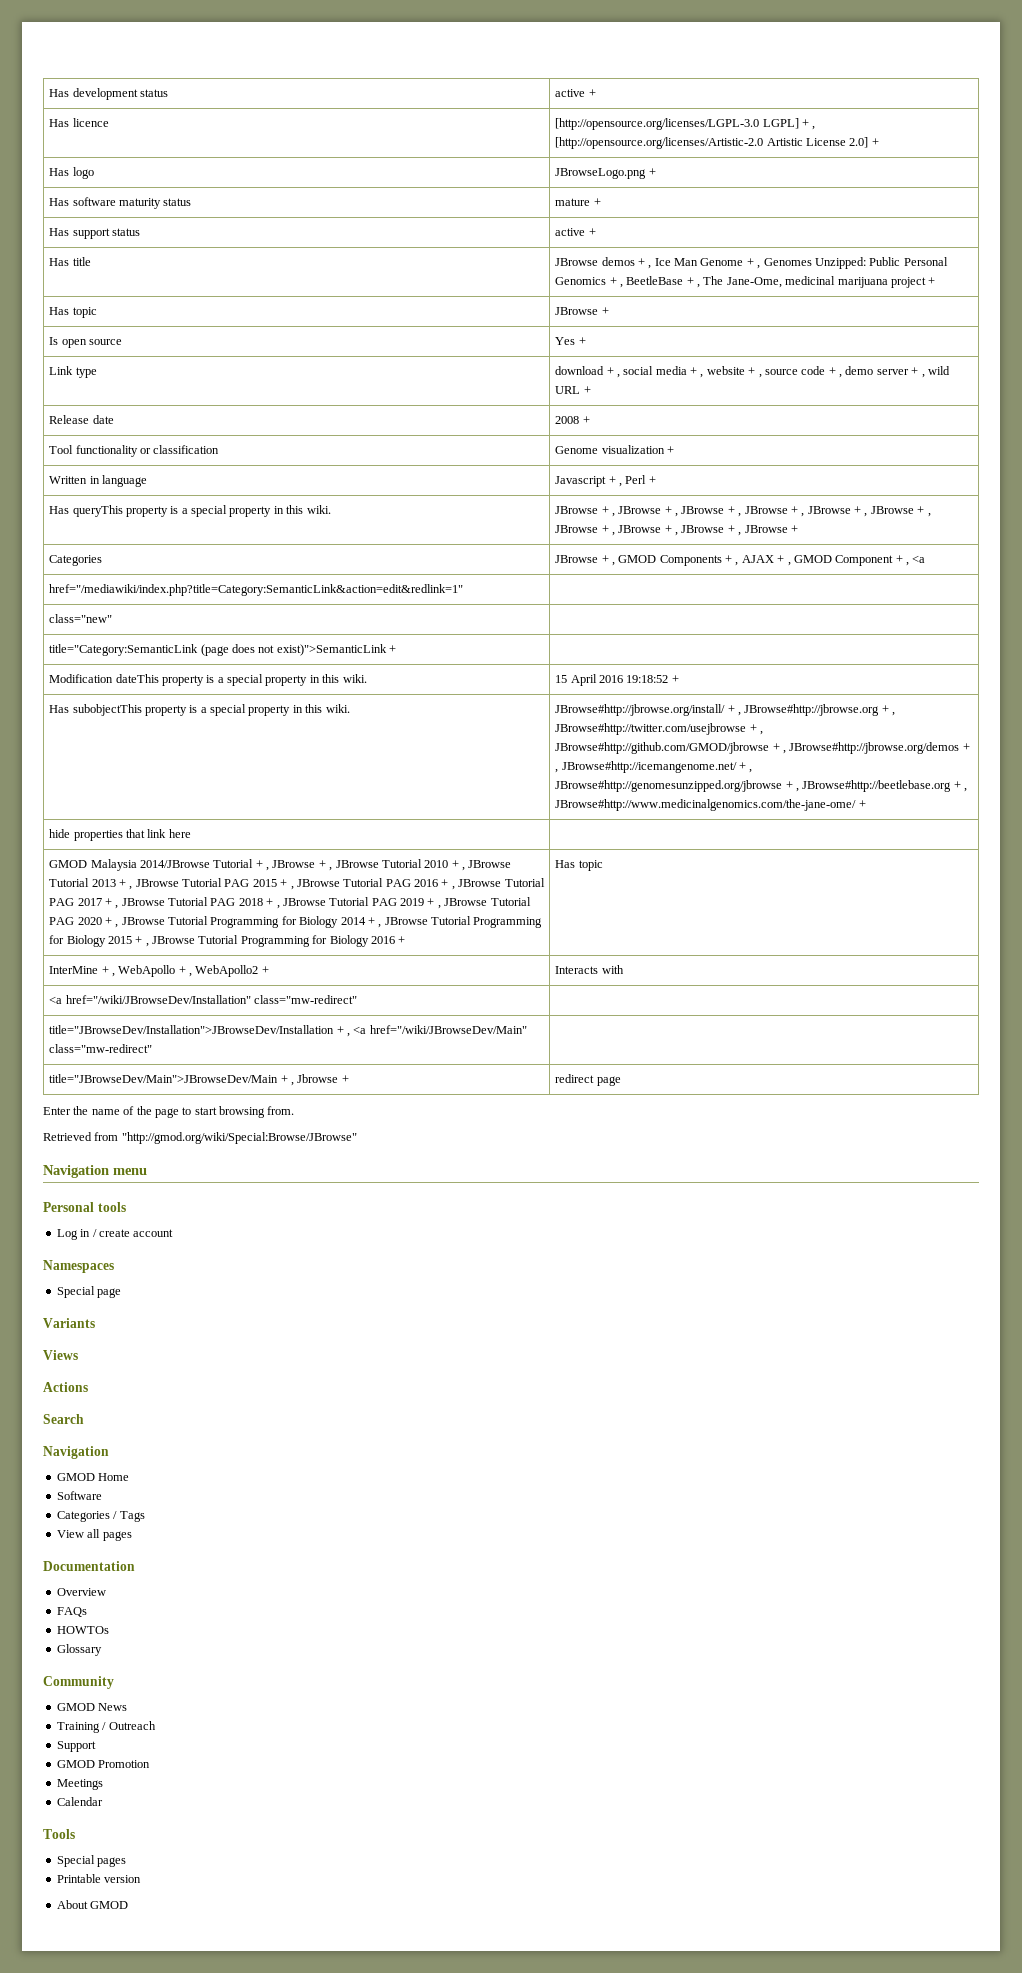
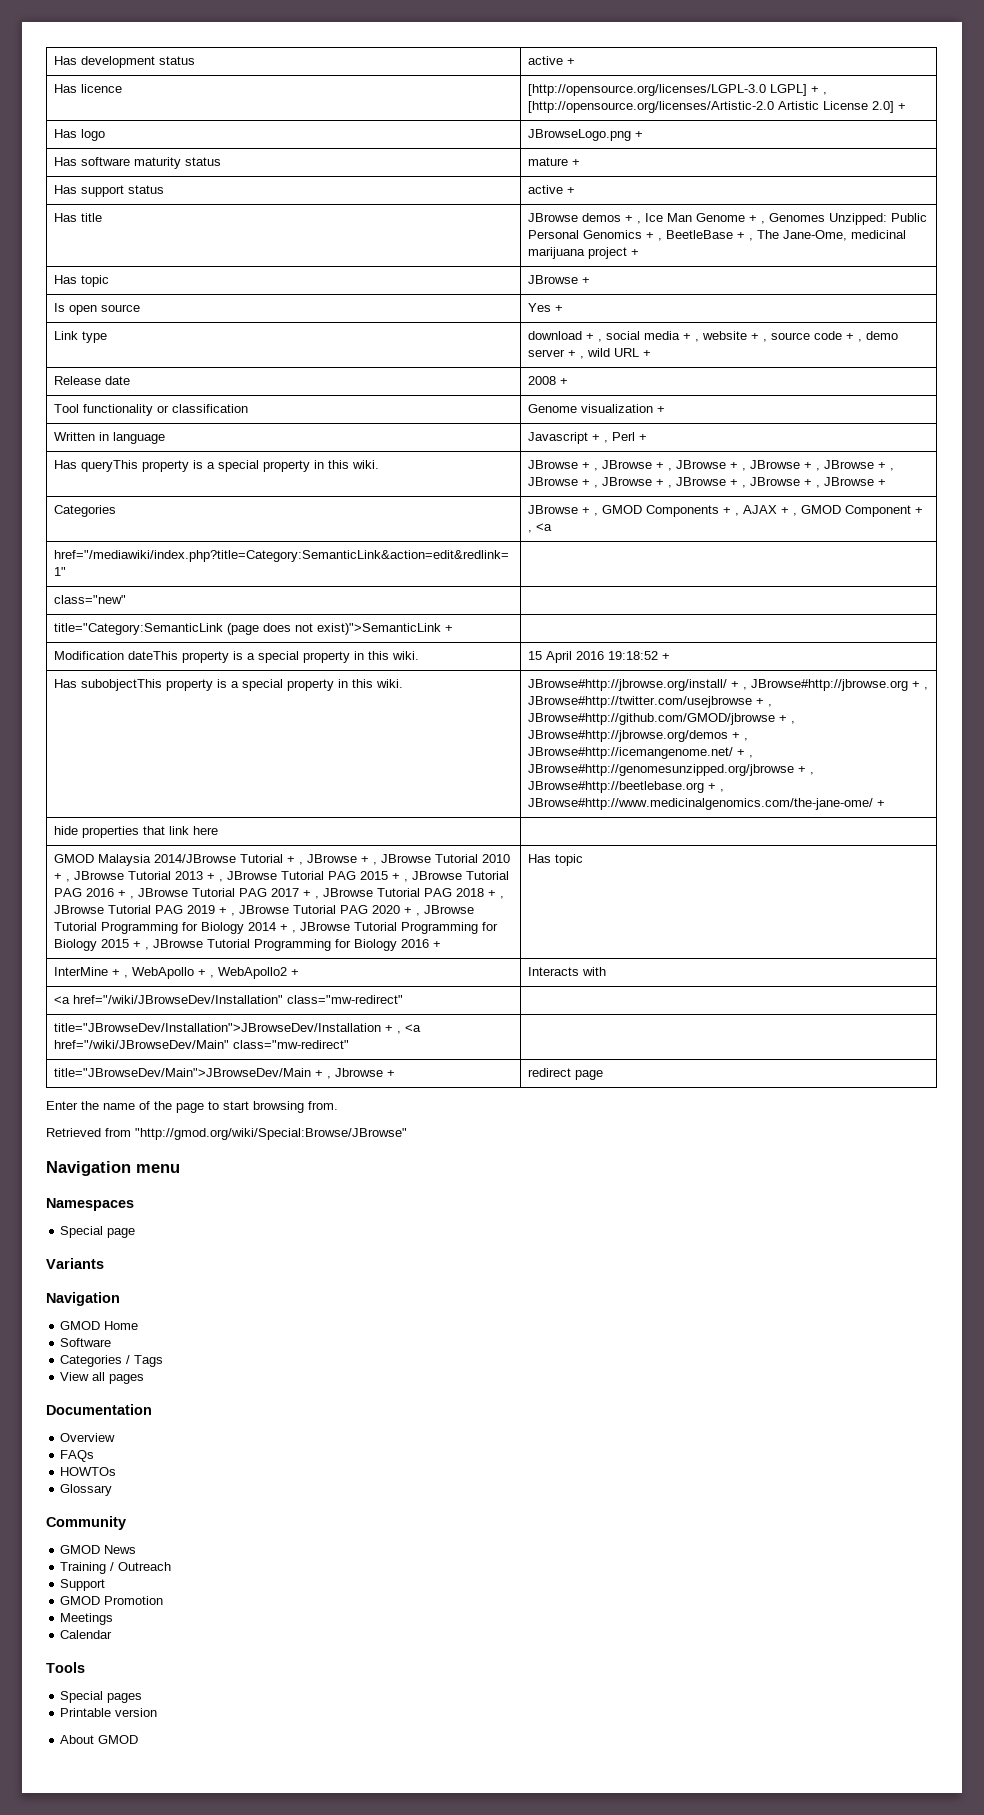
- Personal tools
- Log in / create account
- Views
- Actions
- Search

